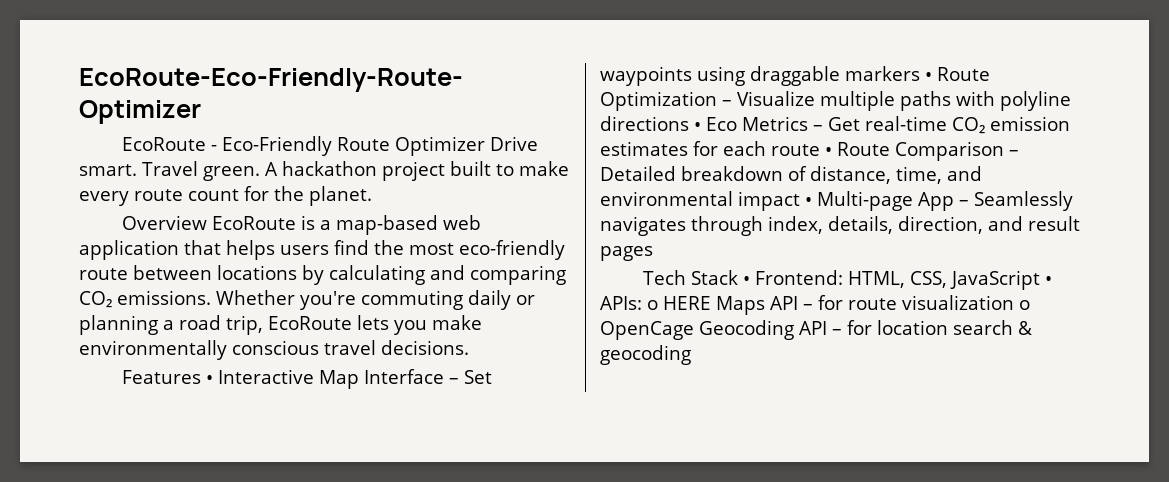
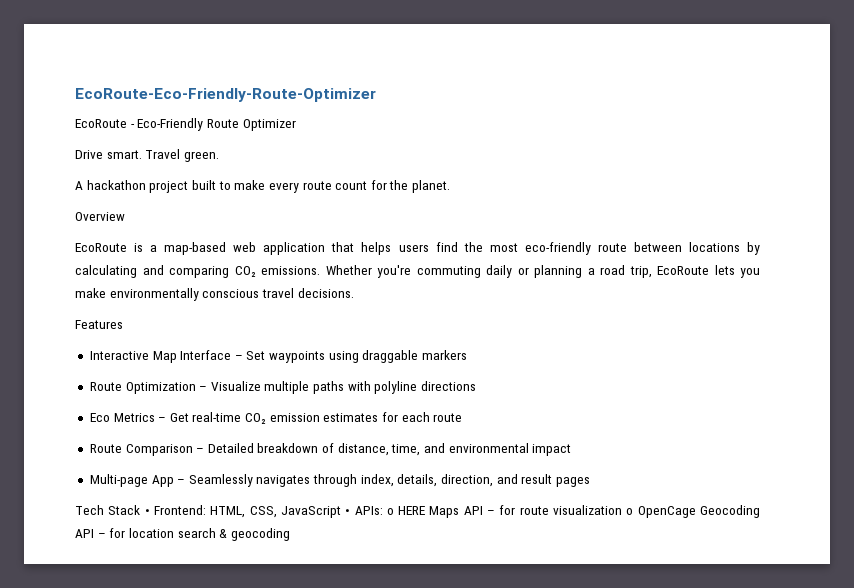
- EcoRoute - Eco-Friendly Route Optimizer Drive smart.
+ EcoRoute - Eco-Friendly Route Optimizer
+ Drive smart.
- Travel green. A hackathon project built to make every route count for the planet.
+ Travel green.
+ A hackathon project built to make every route count for the planet.
- Overview EcoRoute is a map-based web application that helps users find the most eco-friendly route between locations by calculating and comparing CO₂ emissions.
+ Overview
+ EcoRoute is a map-based web application that helps users find the most eco-friendly route between locations by calculating and comparing CO₂ emissions.
- Features • Interactive Map Interface – Set waypoints using draggable markers • Route Optimization – Visualize multiple paths with polyline directions • Eco Metrics – Get real-time CO₂ emission estimates for each route • Route Comparison – Detailed breakdown of distance, time, and environmental impact • Multi-page App – Seamlessly navigates through index, details, direction, and result pages
+ Features
+ Interactive Map Interface – Set waypoints using draggable markers
+ Route Optimization – Visualize multiple paths with polyline directions
+ Eco Metrics – Get real-time CO₂ emission estimates for each route
+ Route Comparison – Detailed breakdown of distance, time, and environmental impact
+ Multi-page App – Seamlessly navigates through index, details, direction, and result pages

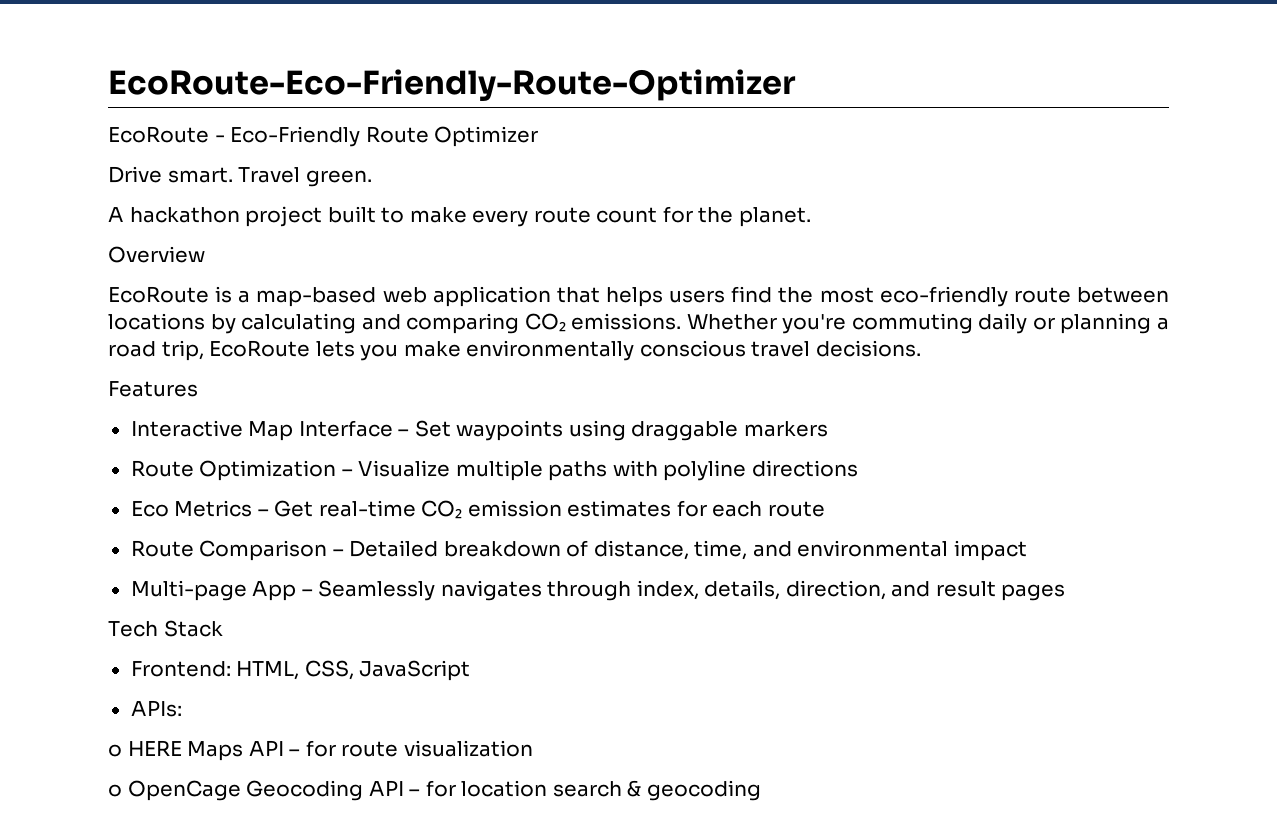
- Tech Stack • Frontend: HTML, CSS, JavaScript • APIs: o HERE Maps API – for route visualization o OpenCage Geocoding API – for location search & geocoding
+ Tech Stack
+ Frontend: HTML, CSS, JavaScript
+ APIs:
+ o HERE Maps API – for route visualization
+ o OpenCage Geocoding API – for location search & geocoding

